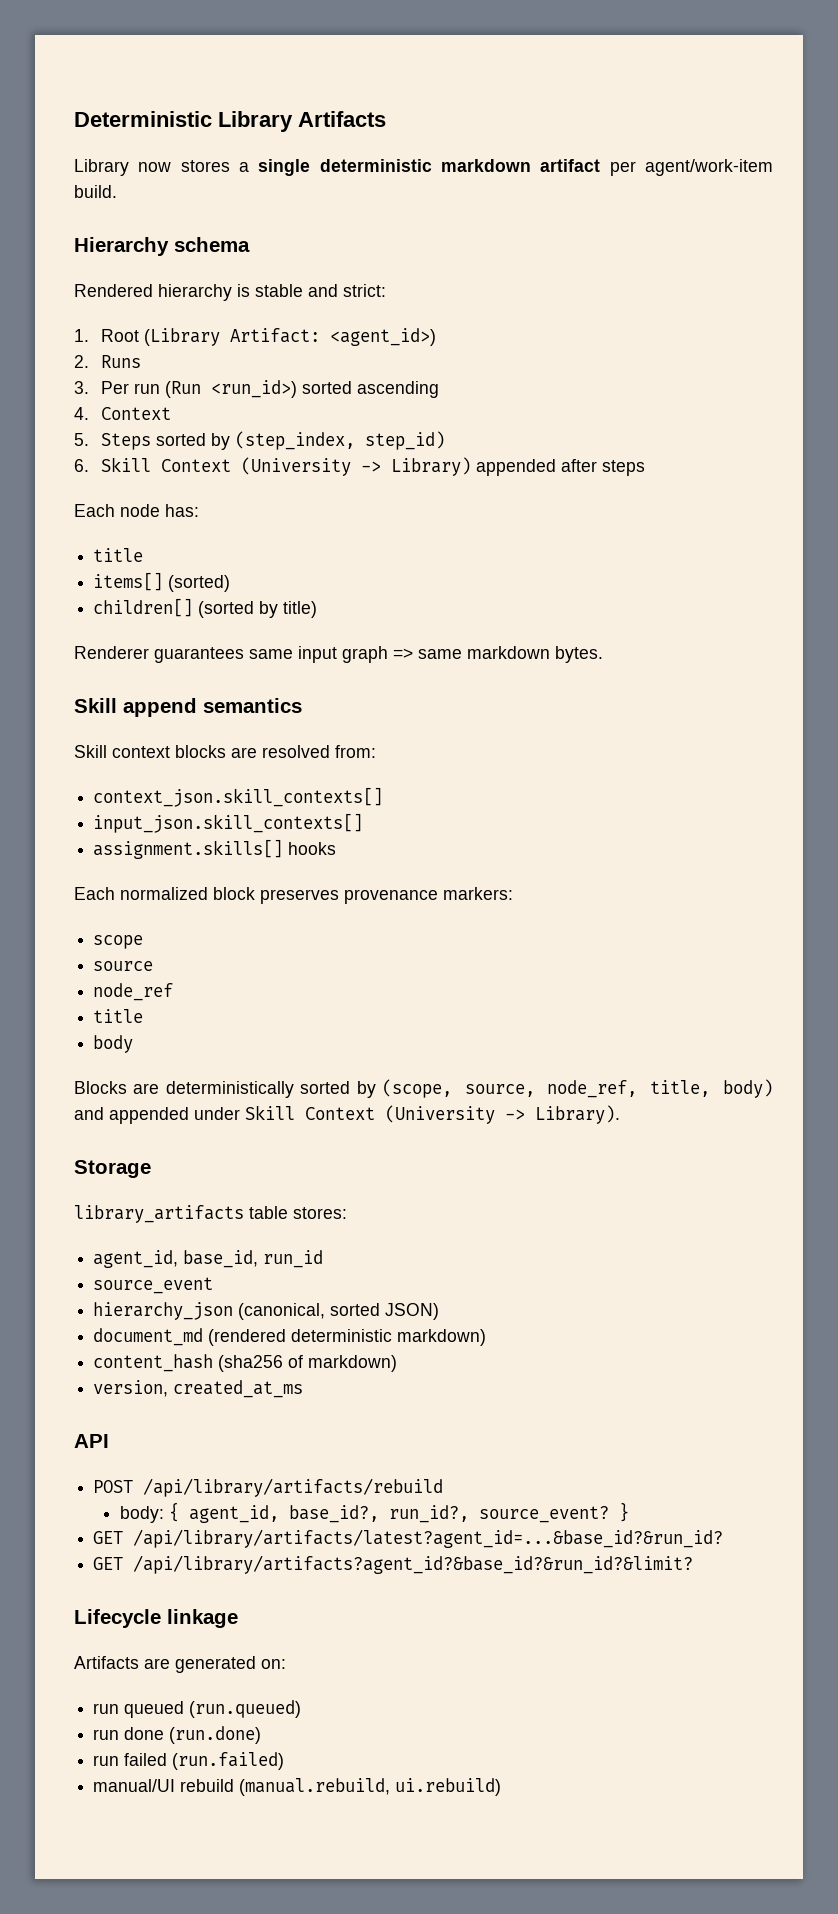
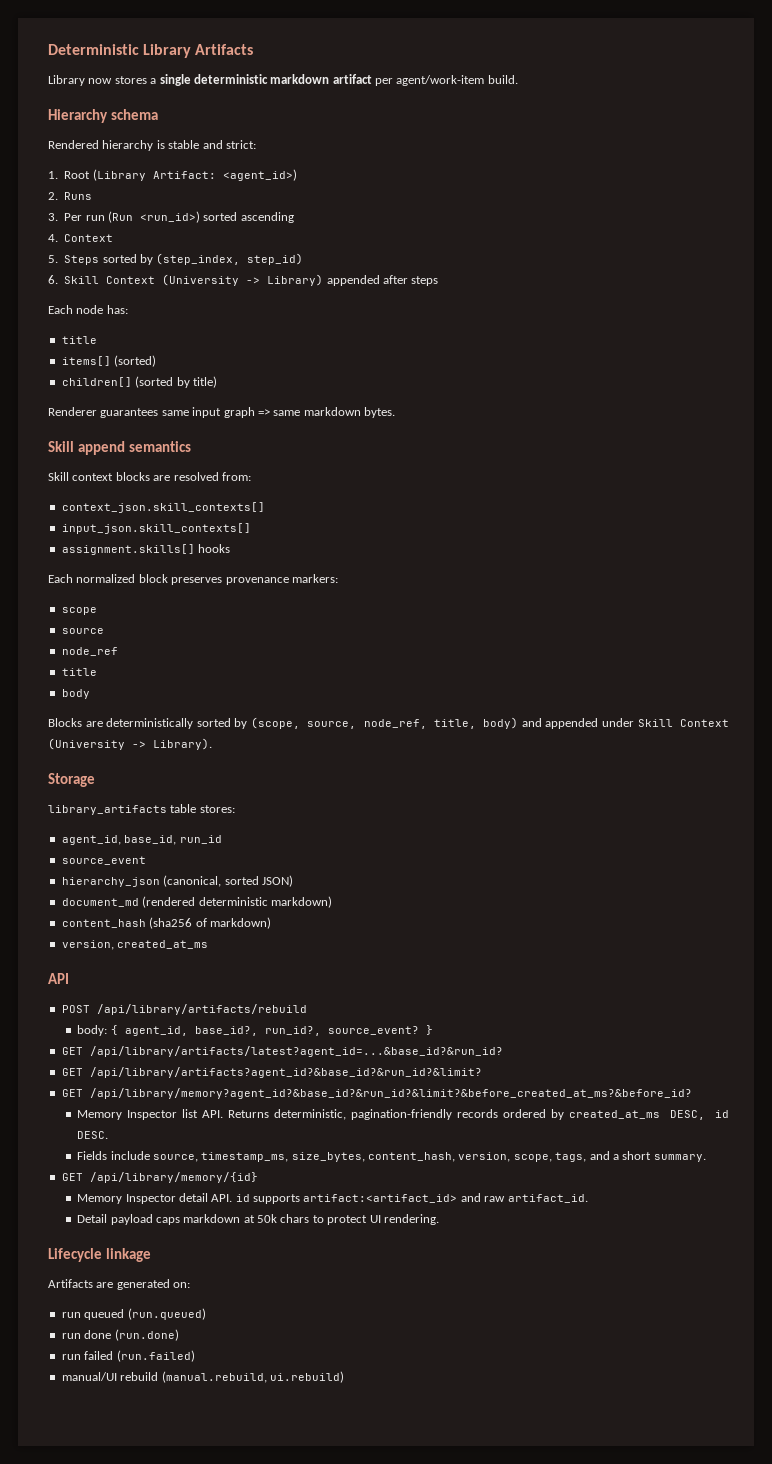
+ GET /api/library/memory?agent_id?&base_id?&run_id?&limit?&before_created_at_ms?&before_id?
+ Memory Inspector list API. Returns deterministic, pagination-friendly records ordered by created_at_ms DESC, id DESC.
+ Fields include source, timestamp_ms, size_bytes, content_hash, version, scope, tags, and a short summary.
+ GET /api/library/memory/{id}
+ Memory Inspector detail API. id supports artifact:<artifact_id> and raw artifact_id.
+ Detail payload caps markdown at 50k chars to protect UI rendering.

